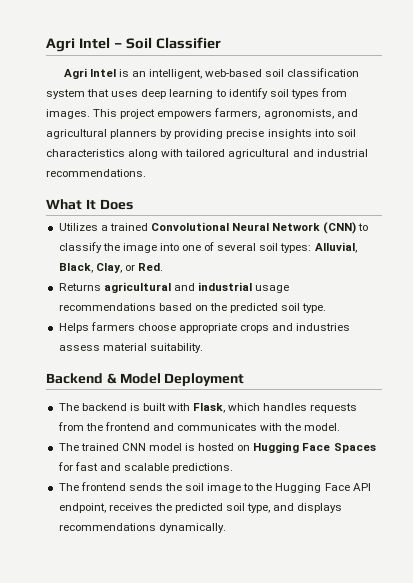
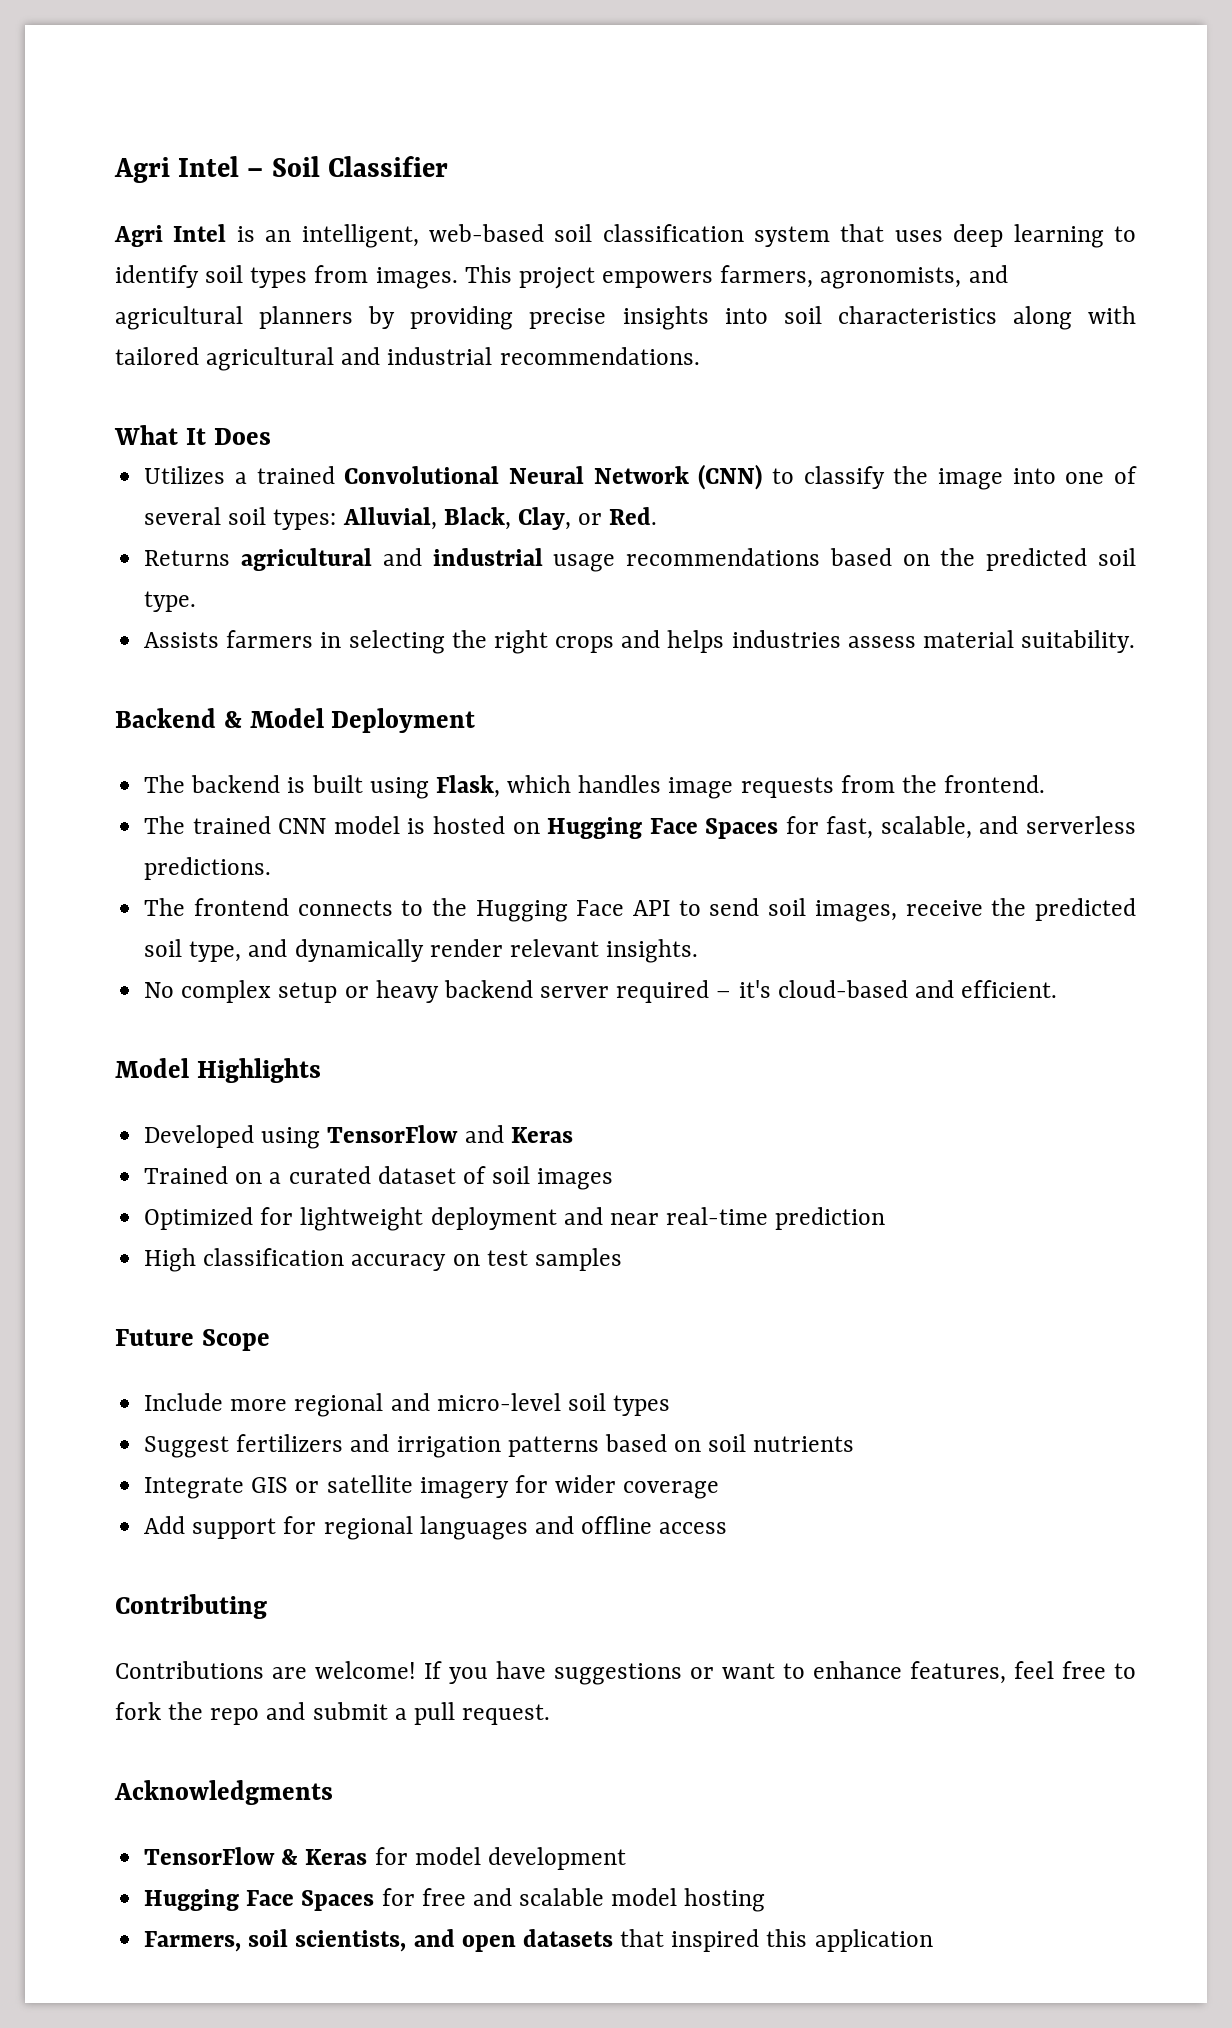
- Helps farmers choose appropriate crops and industries assess material suitability.
+ Assists farmers in selecting the right crops and helps industries assess material suitability.
- The backend is built with Flask, which handles requests from the frontend and communicates with the model.
+ The backend is built using Flask, which handles image requests from the frontend.
- The trained CNN model is hosted on Hugging Face Spaces for fast and scalable predictions.
+ The trained CNN model is hosted on Hugging Face Spaces for fast, scalable, and serverless predictions.
- The frontend sends the soil image to the Hugging Face API endpoint, receives the predicted soil type, and displays recommendations dynamically.
+ The frontend connects to the Hugging Face API to send soil images, receive the predicted soil type, and dynamically render relevant insights.
+ No complex setup or heavy backend server required – it's cloud-based and efficient.
+ Model Highlights
+ Developed using TensorFlow and Keras
+ Trained on a curated dataset of soil images
+ Optimized for lightweight deployment and near real-time prediction
+ High classification accuracy on test samples
+ Future Scope
+ Include more regional and micro-level soil types
+ Suggest fertilizers and irrigation patterns based on soil nutrients
+ Integrate GIS or satellite imagery for wider coverage
+ Add support for regional languages and offline access
+ Contributing
+ Contributions are welcome! If you have suggestions or want to enhance features, feel free to fork the repo and submit a pull request.
+ Acknowledgments
+ TensorFlow & Keras for model development
+ Hugging Face Spaces for free and scalable model hosting
+ Farmers, soil scientists, and open datasets that inspired this application

